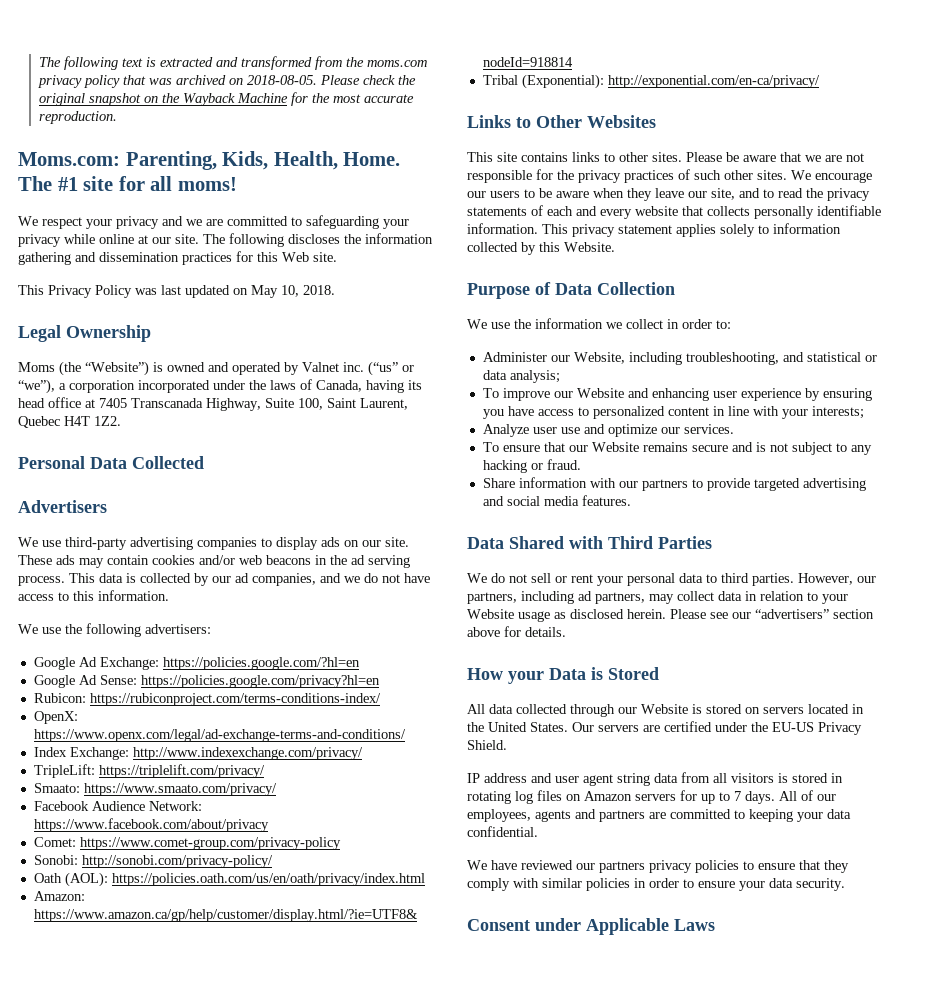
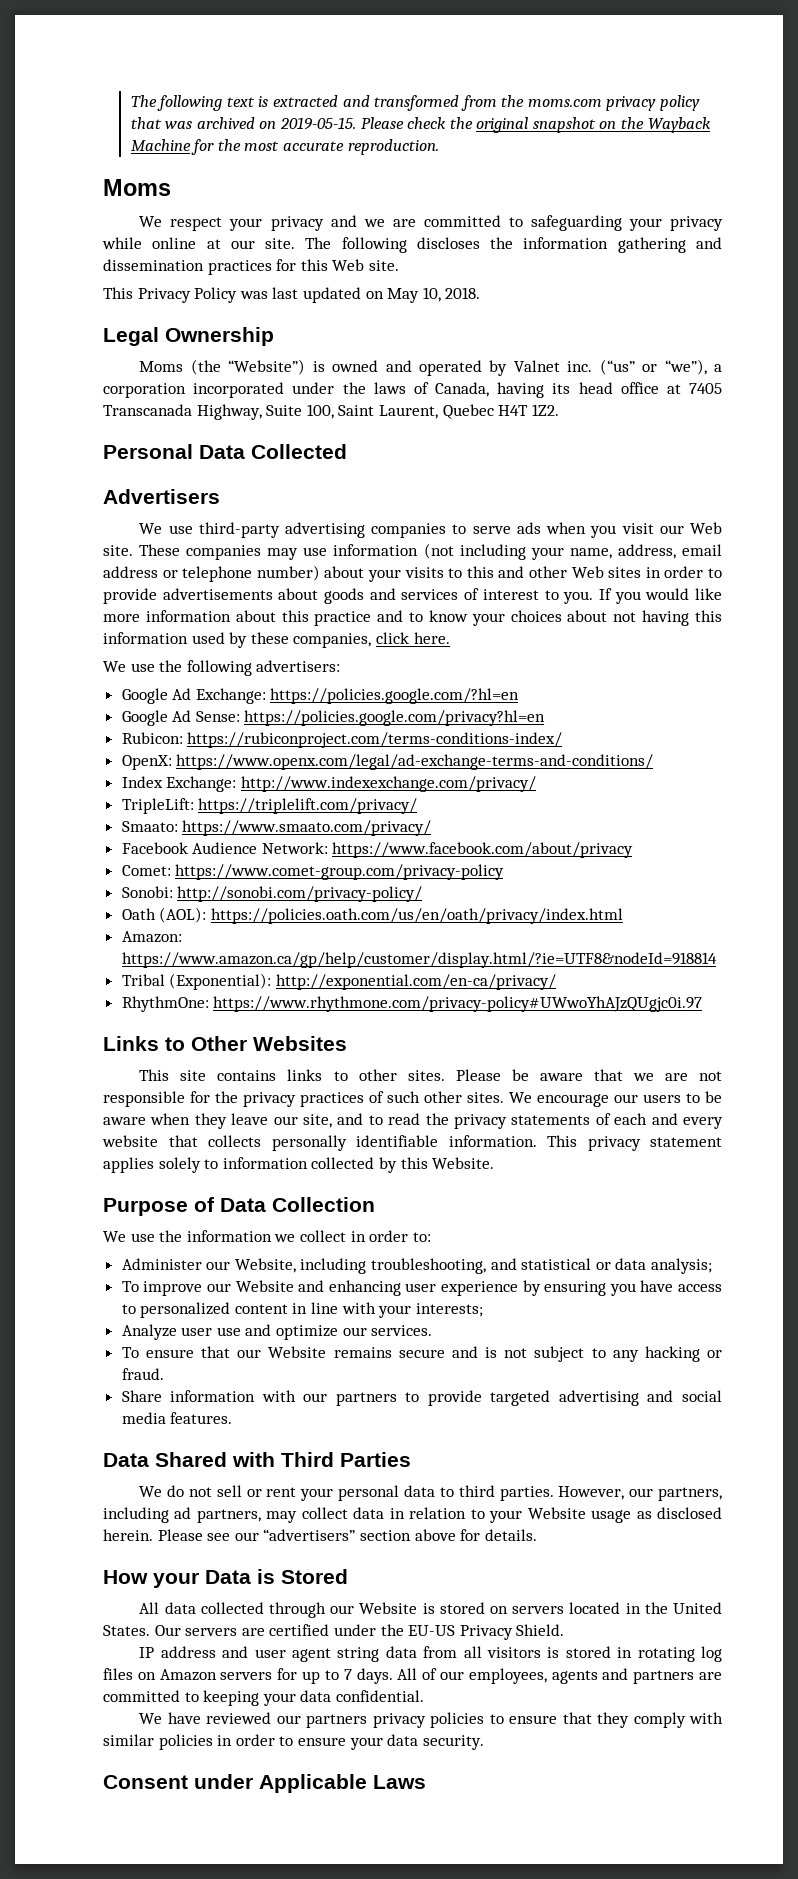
- The following text is extracted and transformed from the moms.com privacy policy that was archived on 2018-08-05.
+ The following text is extracted and transformed from the moms.com privacy policy that was archived on 2019-05-15.
  Please check the original snapshot on the Wayback Machine for the most accurate reproduction.
- Moms.com: Parenting, Kids, Health, Home. The #1 site for all moms!
+ Moms
- We use third-party advertising companies to display ads on our site. These ads may contain cookies and/or web beacons in the ad serving process. This data is collected by our ad companies, and we do not have access to this information.
+ We use third-party advertising companies to serve ads when you visit our Web site. These companies may use information (not including your name, address, email address or telephone number) about your visits to this and other Web sites in order to provide advertisements about goods and services of interest to you. If you would like more information about this practice and to know your choices about not having this information used by these companies, click here.
+ RhythmOne: https://www.rhythmone.com/privacy-policy#UWwoYhAJzQUgjc0i.97

